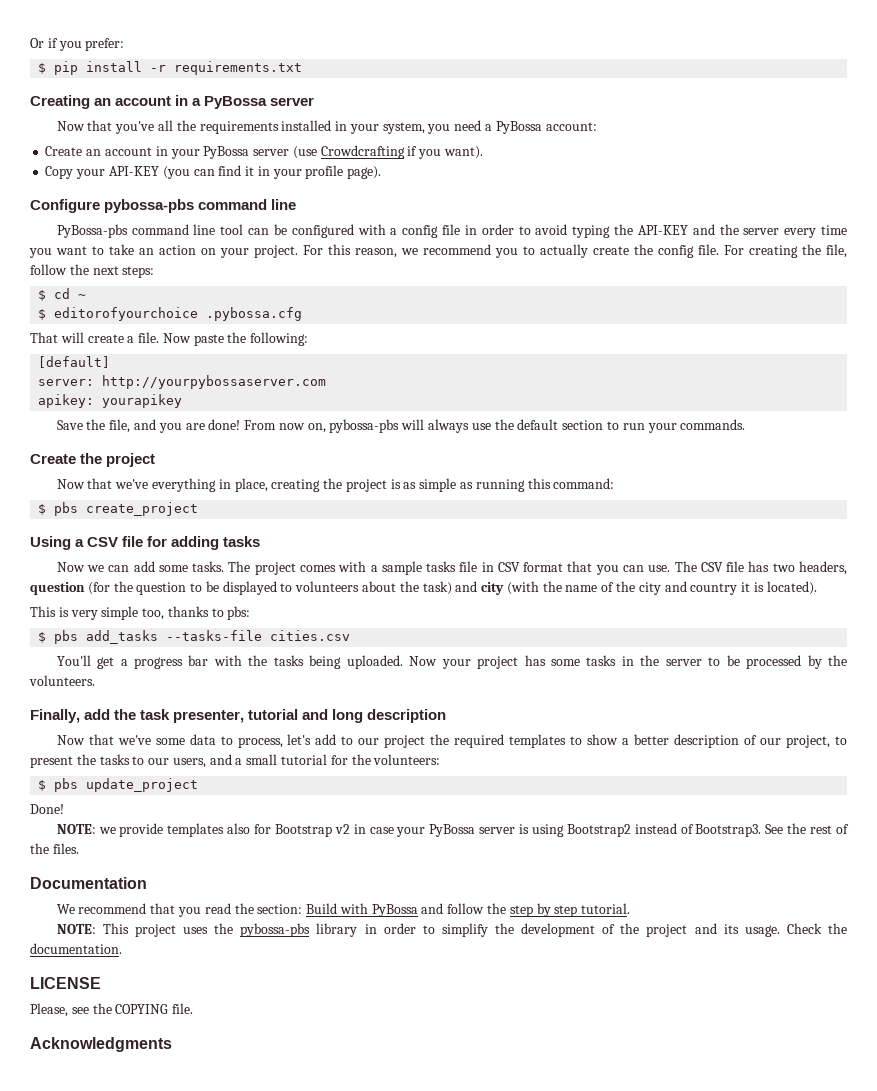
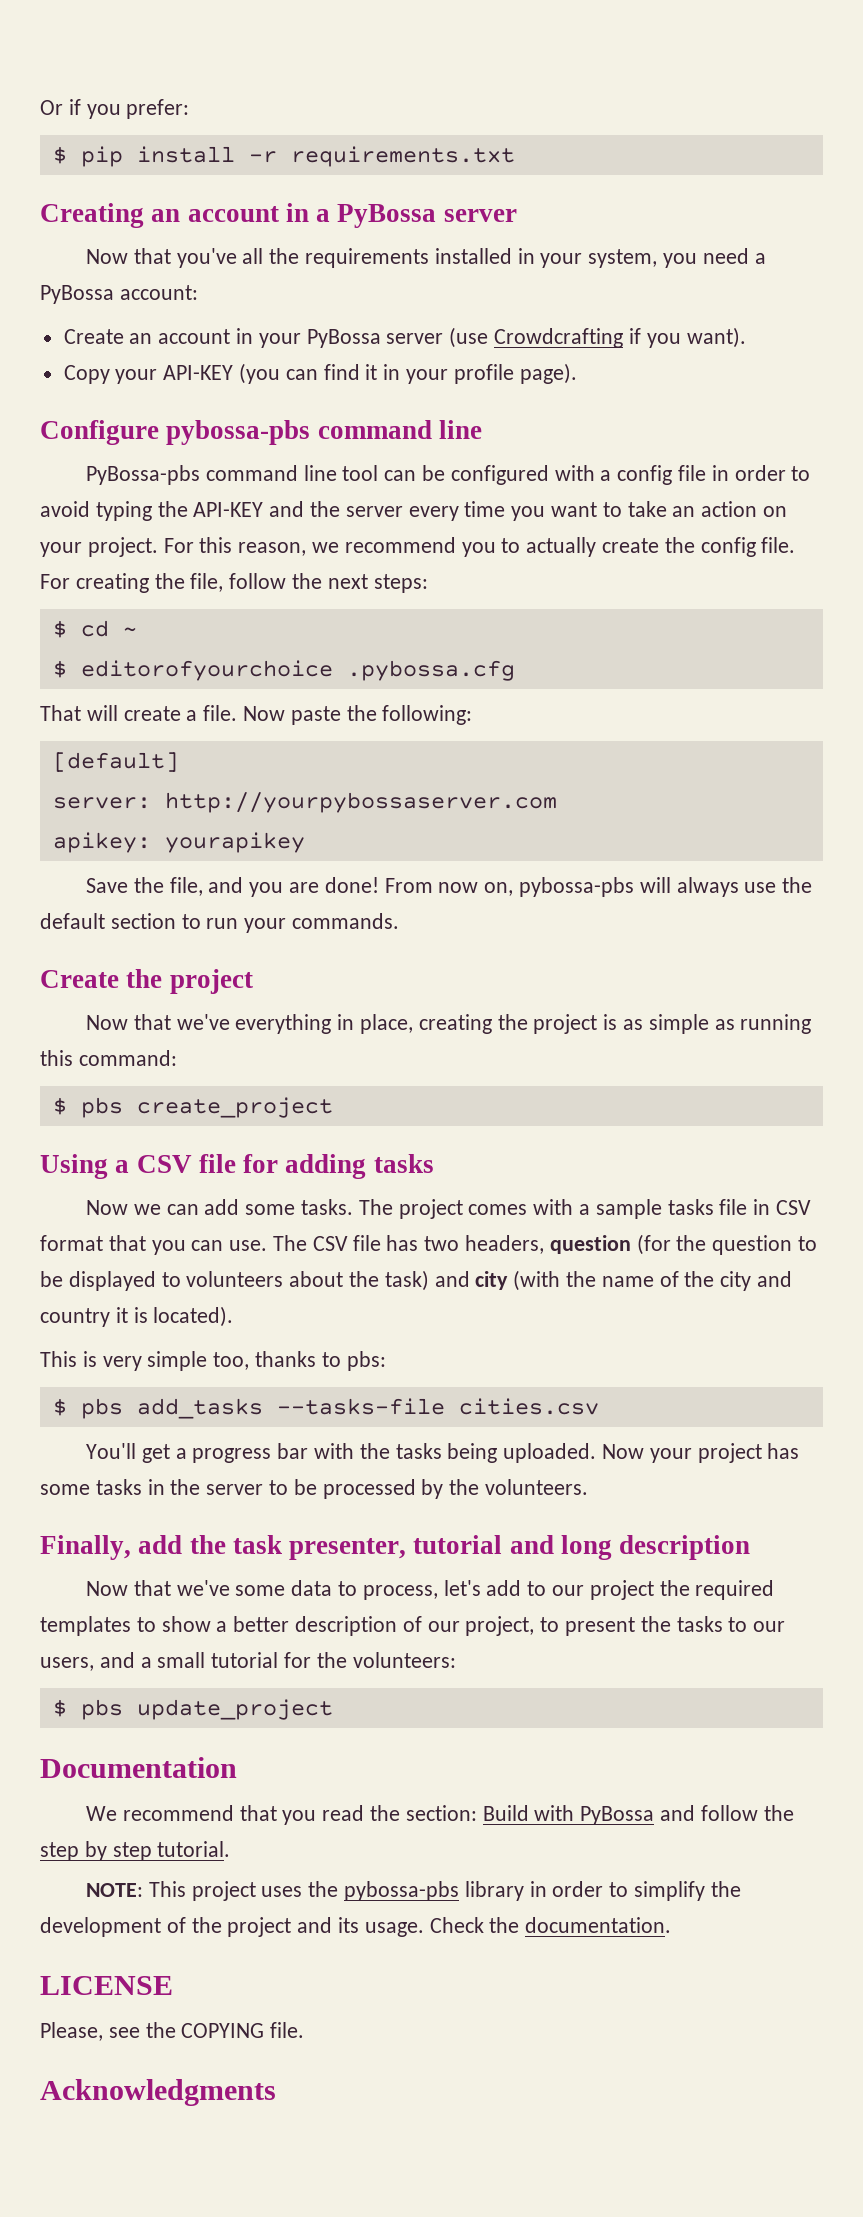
- Done!
- NOTE: we provide templates also for Bootstrap v2 in case your PyBossa server is using Bootstrap2 instead of Bootstrap3. See the rest of the files.

